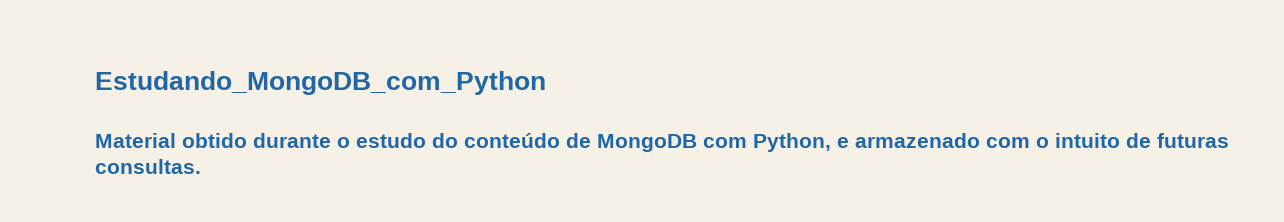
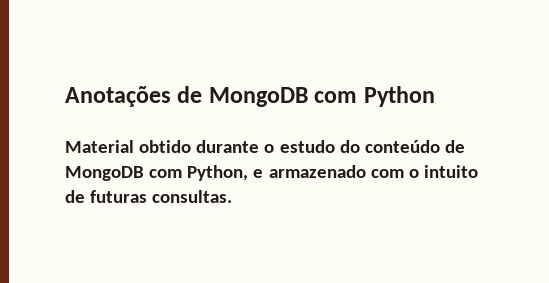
- Estudando_MongoDB_com_Python
+ Anotações de MongoDB com Python

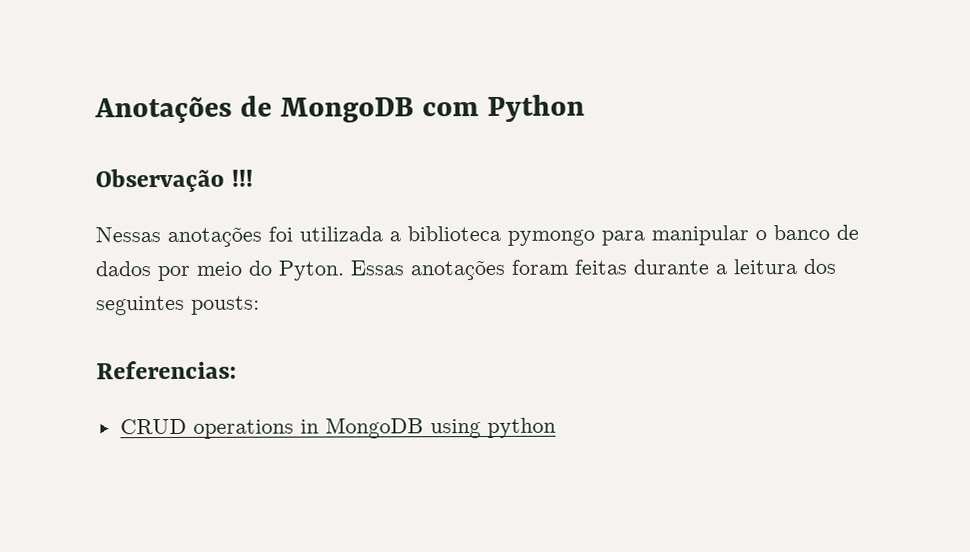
- Material obtido durante o estudo do conteúdo de MongoDB com Python, e armazenado com o intuito de futuras consultas.
+ Observação !!!
+ Nessas anotações foi utilizada a biblioteca pymongo para manipular o banco de dados por meio do Pyton. Essas anotações foram feitas durante a leitura dos seguintes pousts:
+ Referencias:
+ CRUD operations in MongoDB using python

